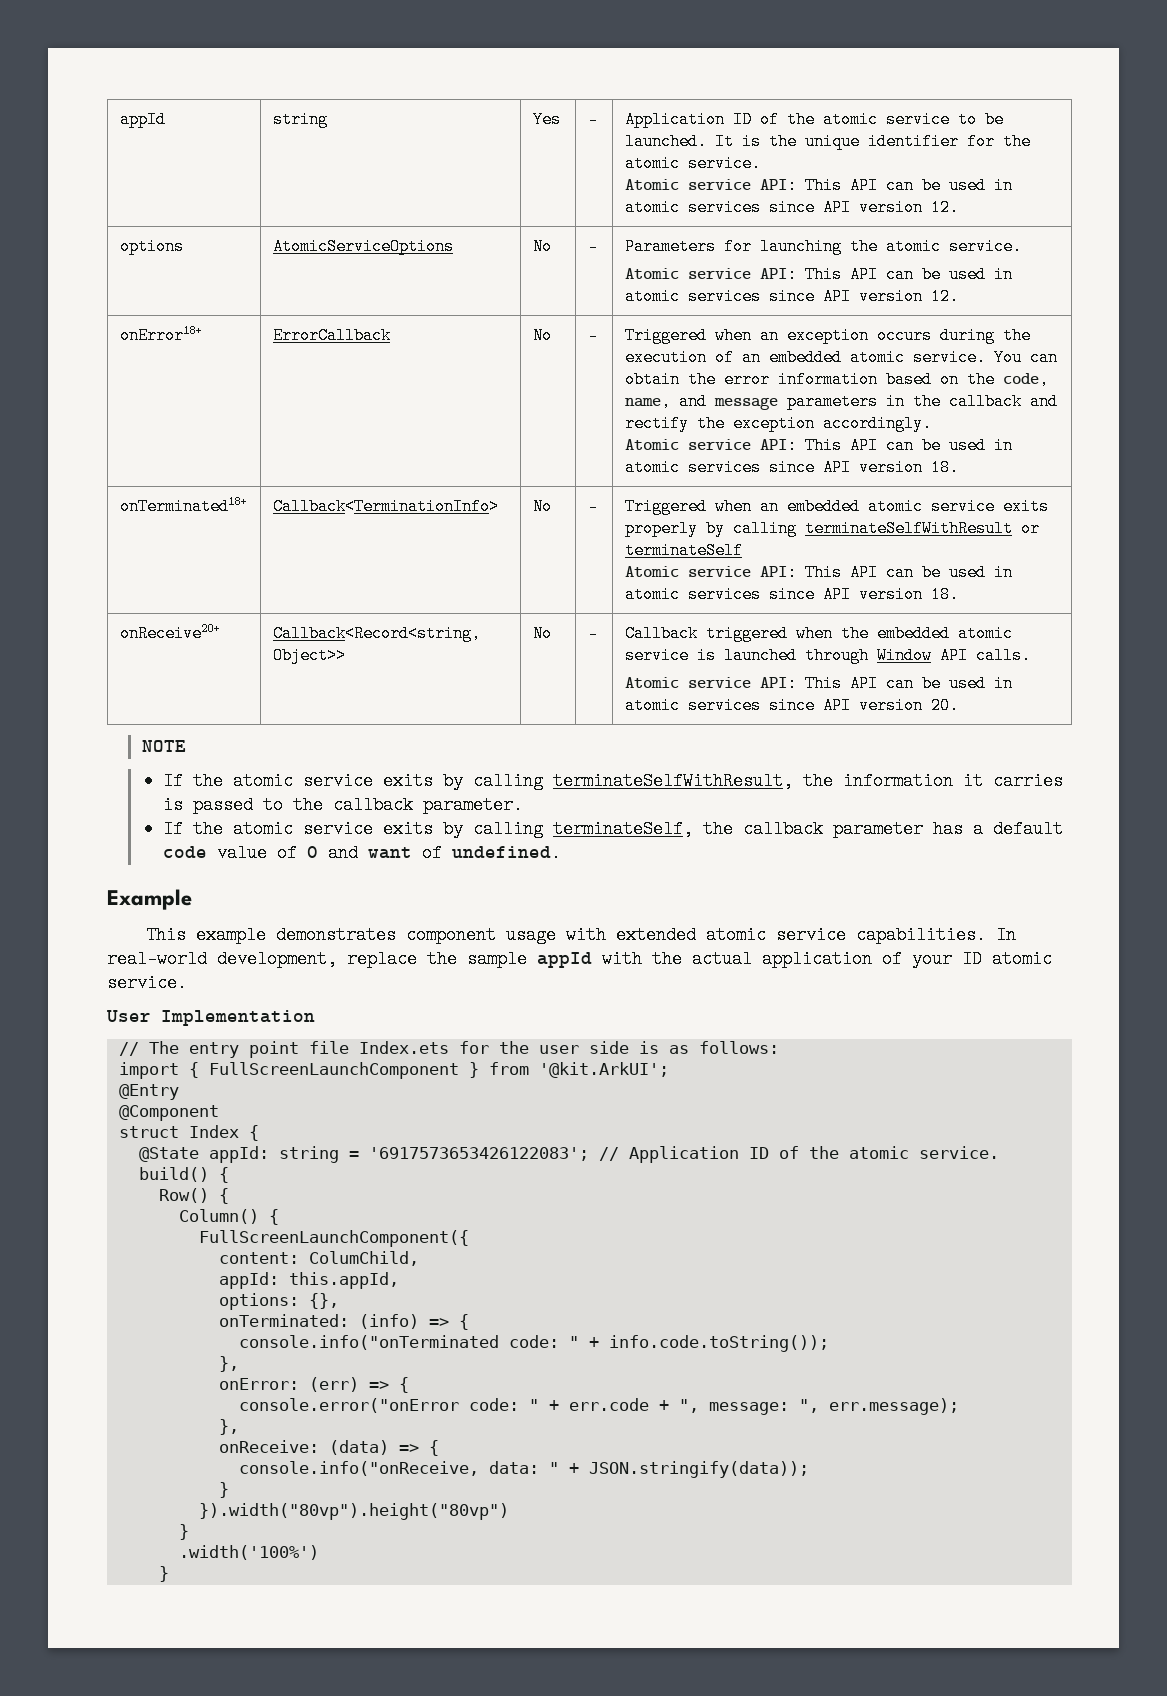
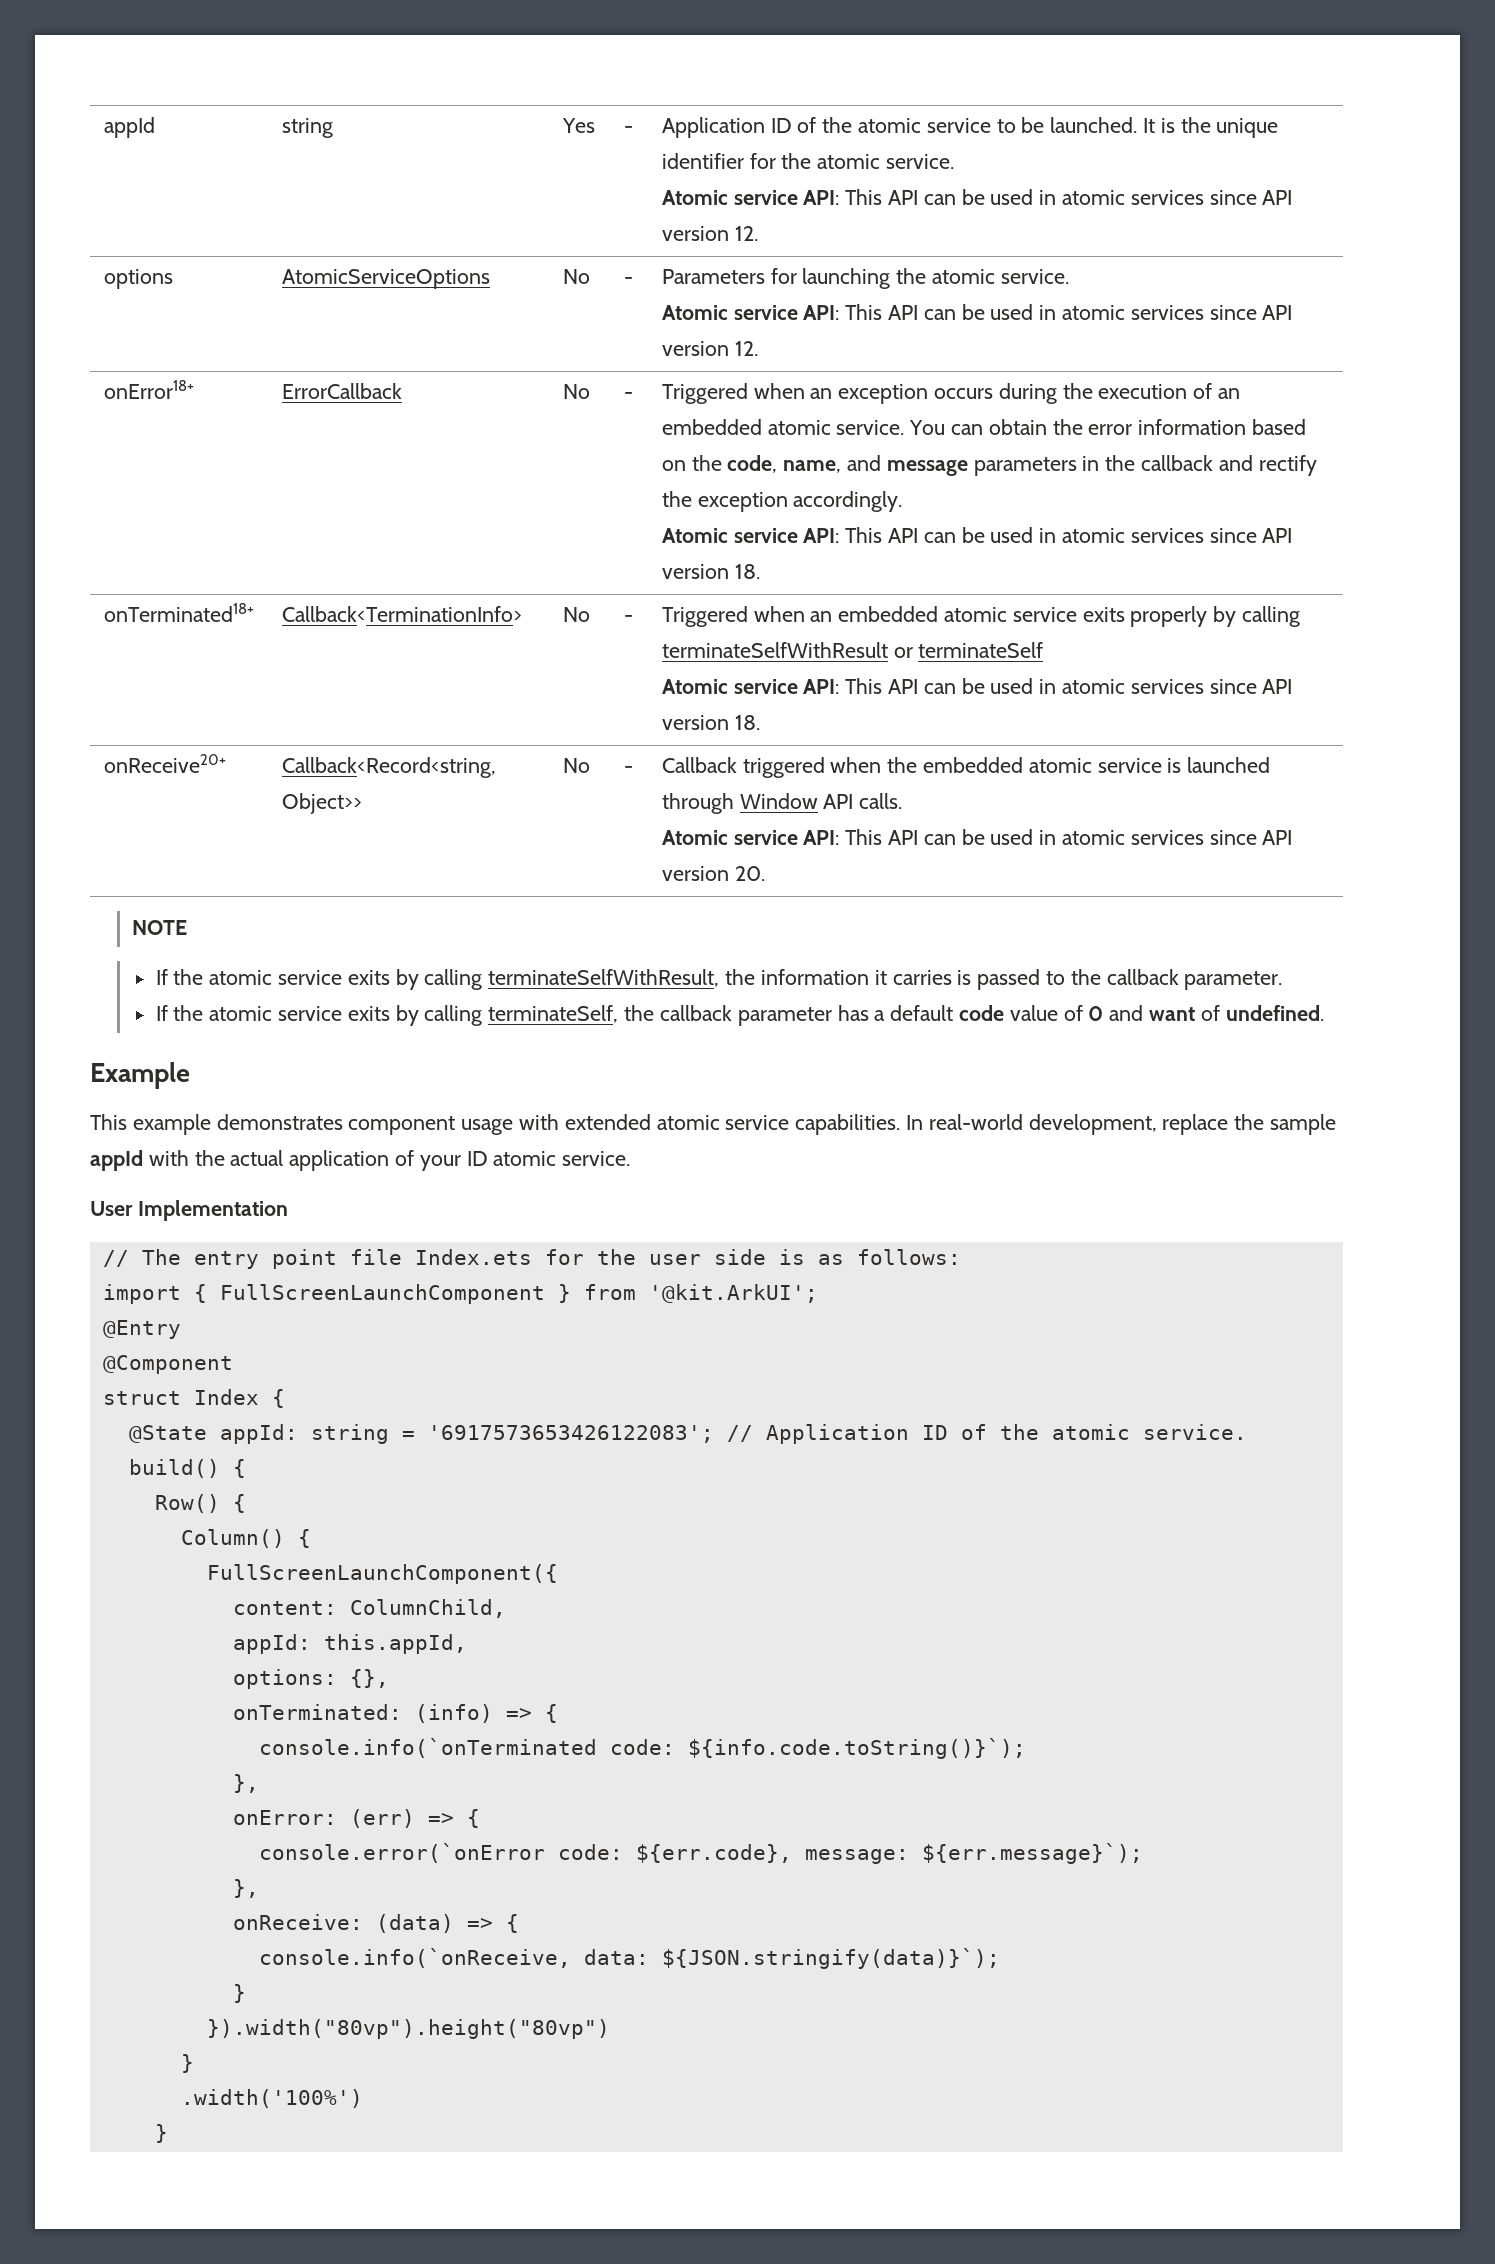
- content: ColumChild,
+ content: ColumnChild,
- console.info("onTerminated code: " + info.code.toString());
+ console.info(`onTerminated code: ${info.code.toString()}`);
- console.error("onError code: " + err.code + ", message: ", err.message);
+ console.error(`onError code: ${err.code}, message: ${err.message}`);
- console.info("onReceive, data: " + JSON.stringify(data));
+ console.info(`onReceive, data: ${JSON.stringify(data)}`);

